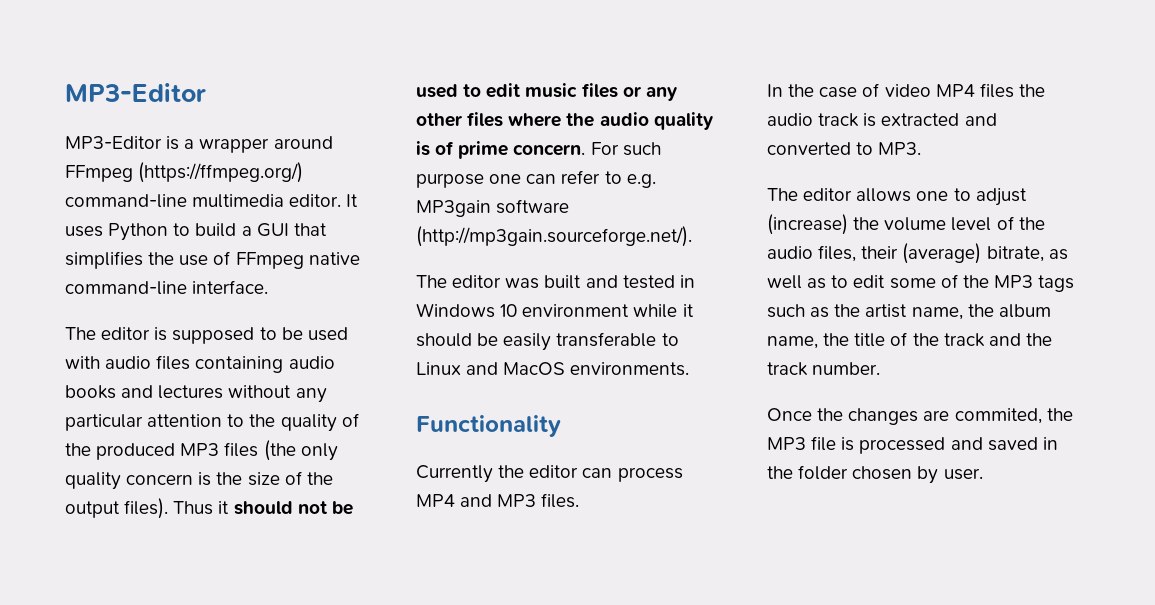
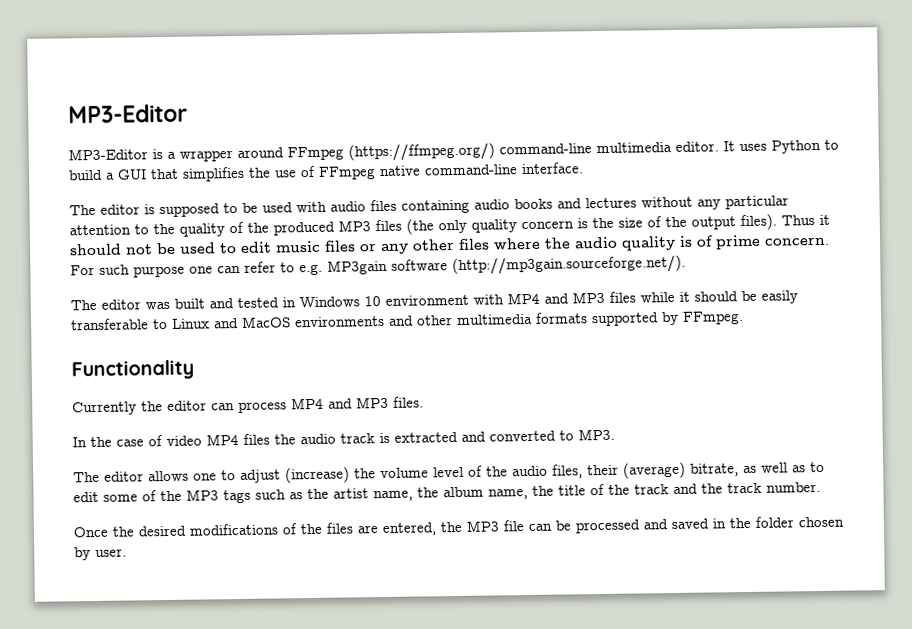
- The editor was built and tested in Windows 10 environment while it should be easily transferable to Linux and MacOS environments.
+ The editor was built and tested in Windows 10 environment with MP4 and MP3 files while it should be easily transferable to Linux and MacOS environments and other multimedia formats supported by FFmpeg.
- Once the changes are commited, the MP3 file is processed and saved in the folder chosen by user.
+ Once the desired modifications of the files are entered, the MP3 file can be processed and saved in the folder chosen by user.

